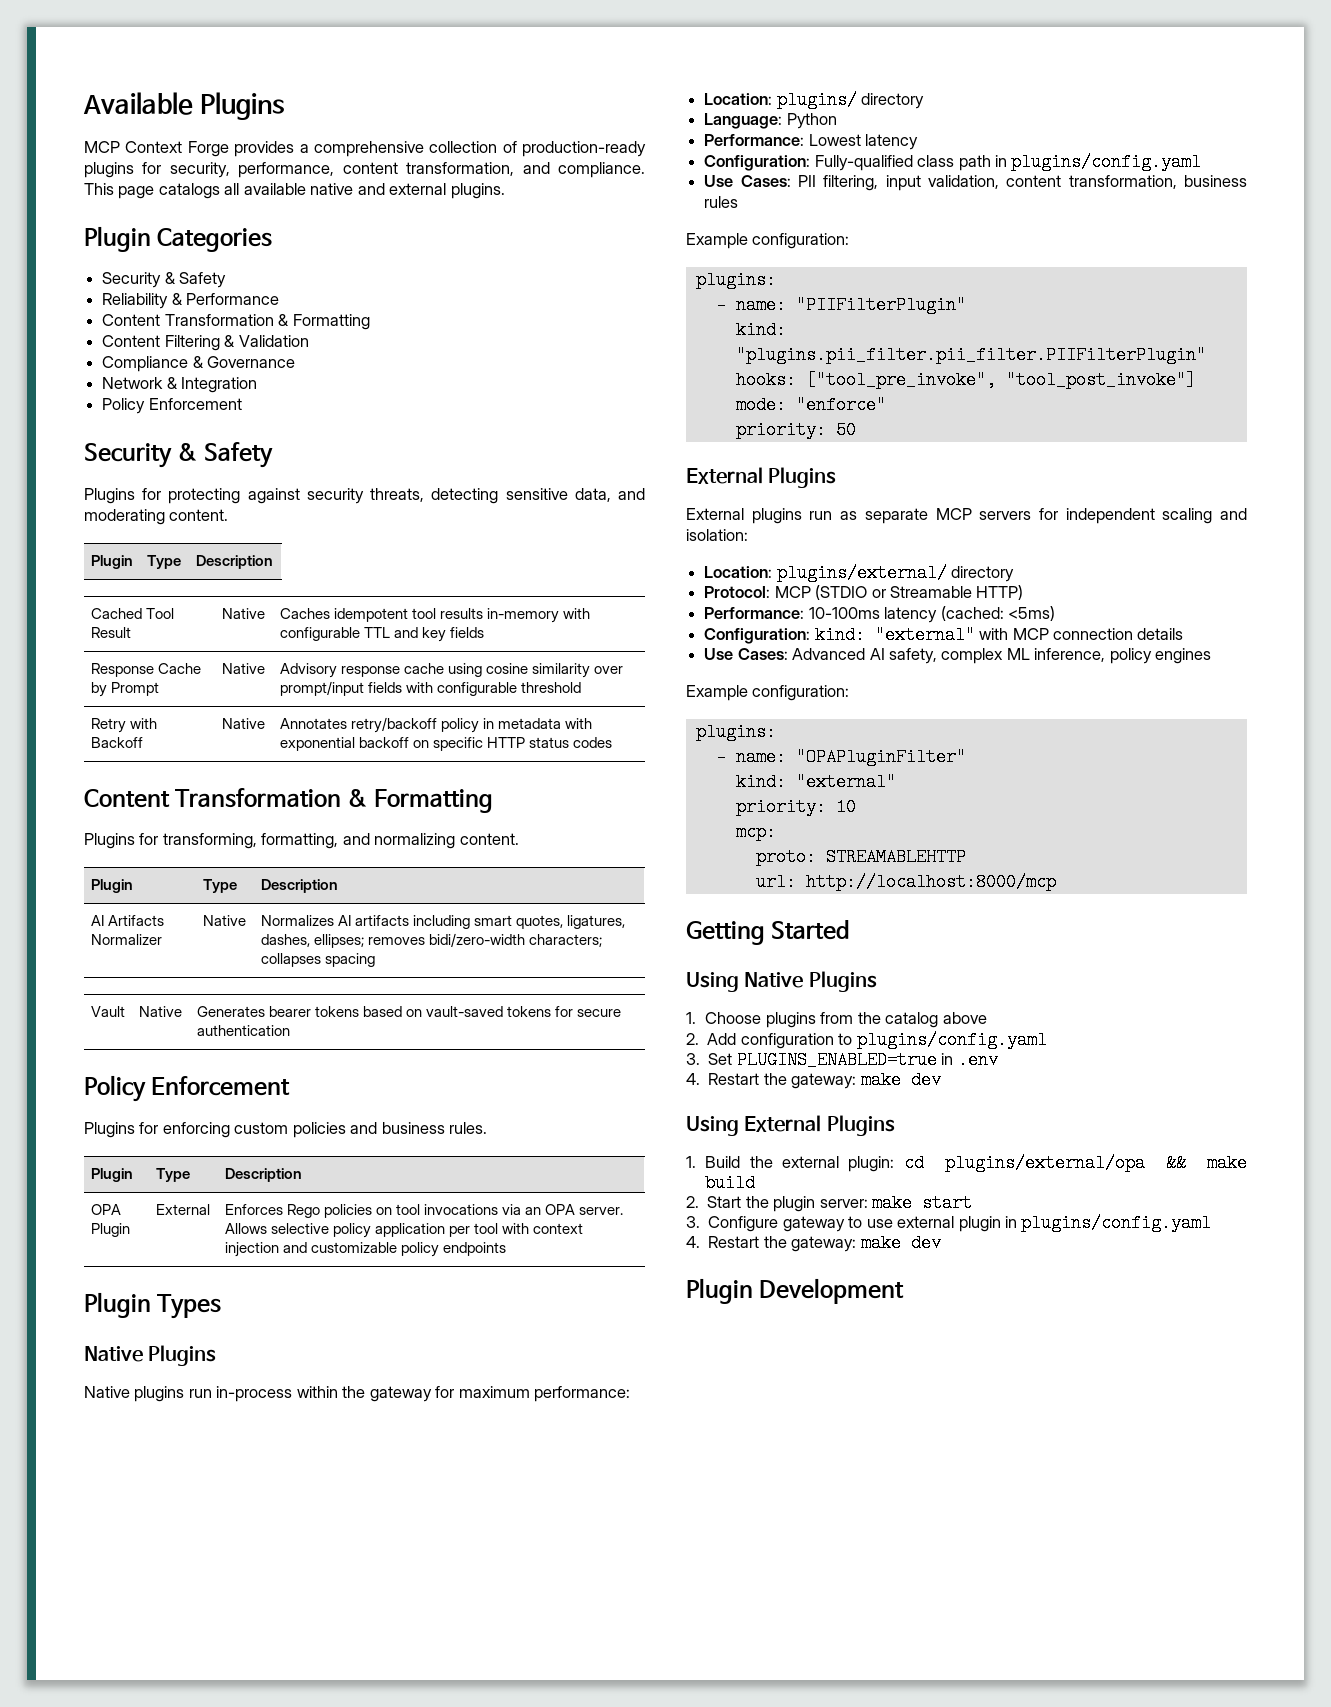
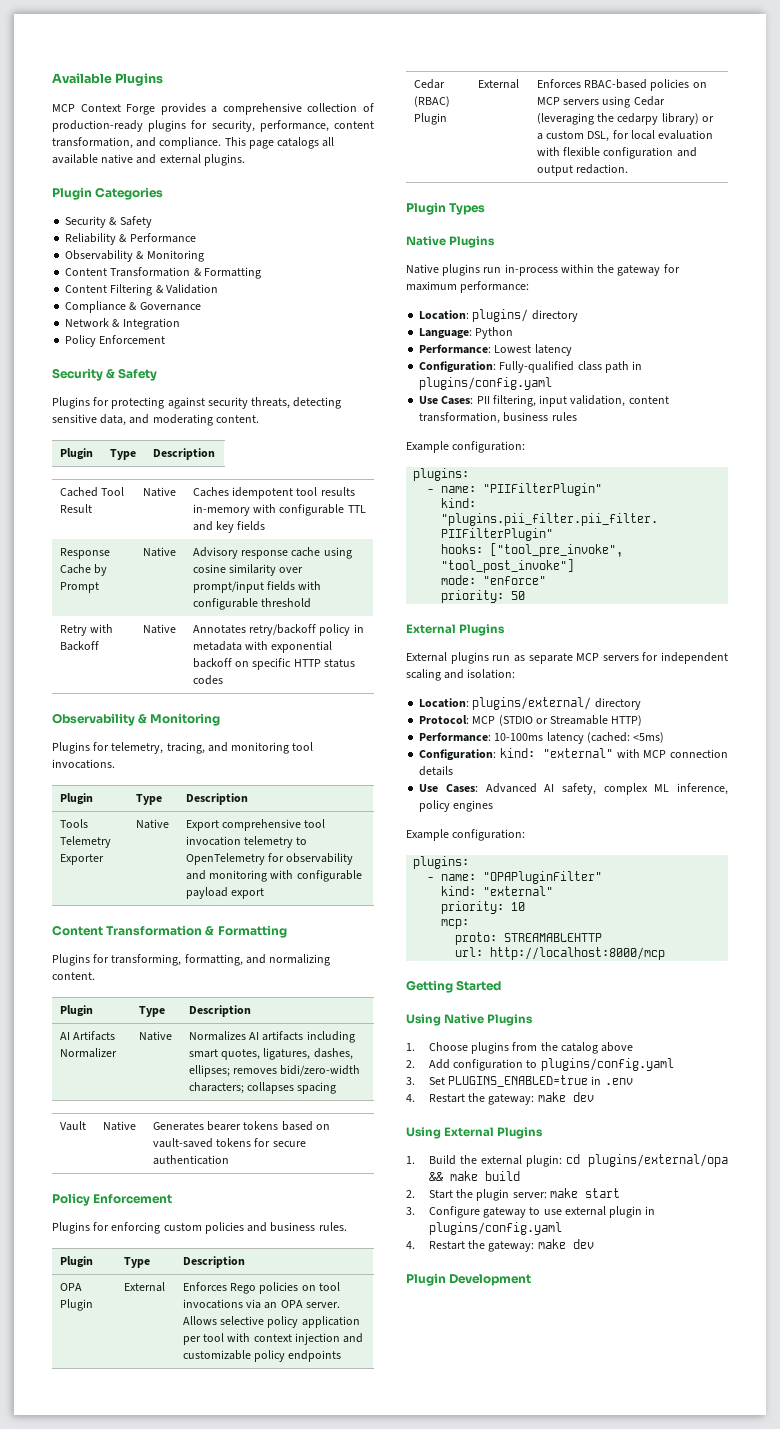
  Reliability & Performance
+ Observability & Monitoring
  Retry with Backoff | Native | Annotates retry/backoff policy in metadata with exponential backoff on specific HTTP status codes
+ Observability & Monitoring
+ Plugins for telemetry, tracing, and monitoring tool invocations.
+ Plugin | Type | Description
+ Tools Telemetry Exporter | Native | Export comprehensive tool invocation telemetry to OpenTelemetry for observability and monitoring with configurable payload export
+ Cedar (RBAC) Plugin | External | Enforces RBAC-based policies on MCP servers using Cedar (leveraging the cedarpy library) or a custom DSL, for local evaluation with flexible configuration and output redaction.

